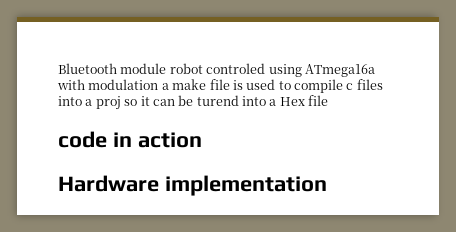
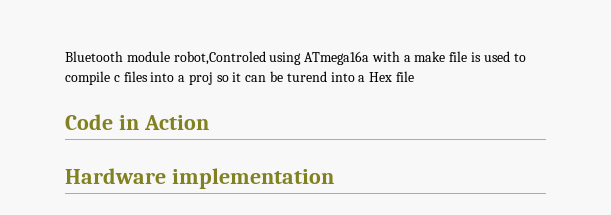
- Bluetooth module robot controled using ATmega16a with modulation a make file is used to compile c files into a proj so it can be turend into a Hex file
+ Bluetooth module robot,Controled using ATmega16a with a make file is used to compile c files into a proj so it can be turend into a Hex file
- code in action
+ Code in Action

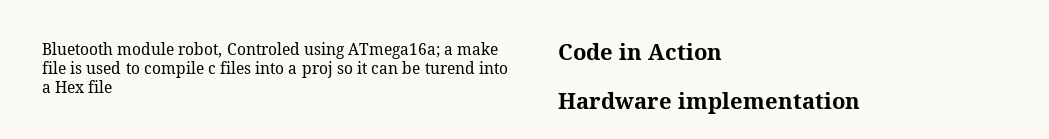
- Bluetooth module robot,Controled using ATmega16a with a make file is used to compile c files into a proj so it can be turend into a Hex file
+ Bluetooth module robot, Controled using ATmega16a; a make file is used to compile c files into a proj so it can be turend into a Hex file

